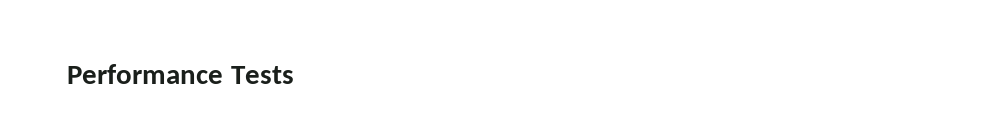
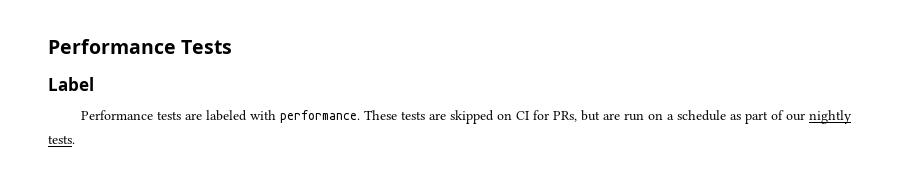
+ Label
+ Performance tests are labeled with performance. These tests are skipped on CI for PRs, but are run on a schedule as part of our nightly tests.

